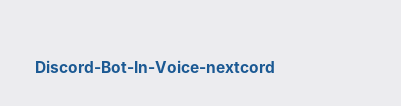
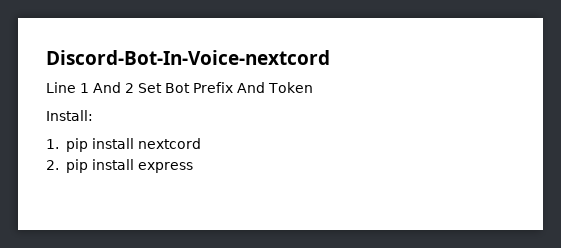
+ Line 1 And 2 Set Bot Prefix And Token
+ Install:
+ 1. pip install nextcord
+ 2. pip install express

